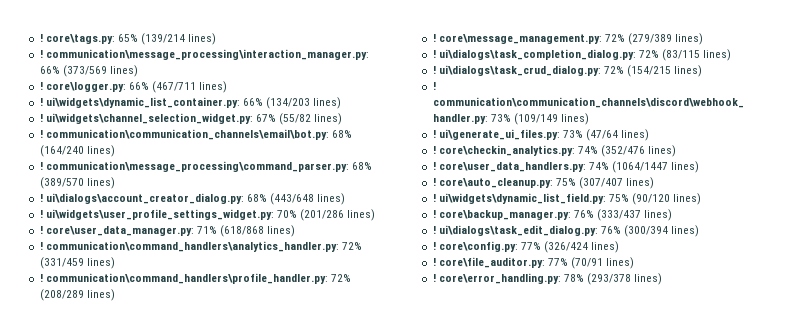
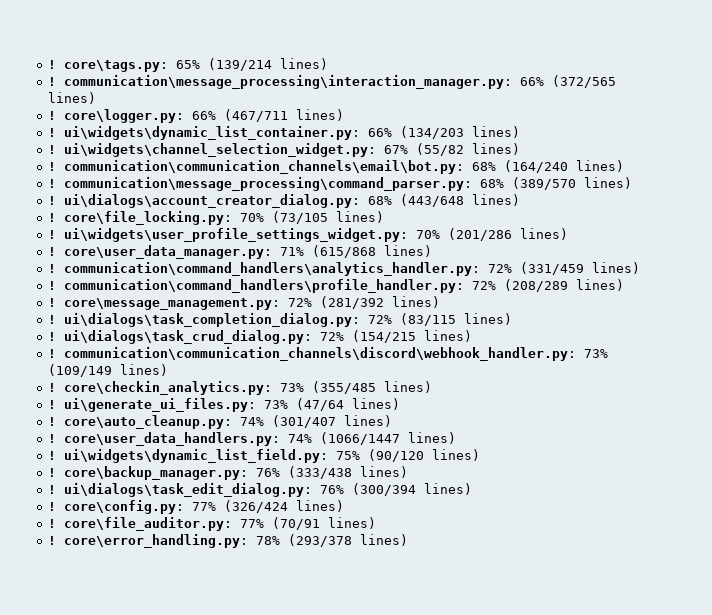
- ! communication\message_processing\interaction_manager.py: 66% (373/569 lines)
+ ! communication\message_processing\interaction_manager.py: 66% (372/565 lines)
+ ! core\file_locking.py: 70% (73/105 lines)
- ! core\user_data_manager.py: 71% (618/868 lines)
+ ! core\user_data_manager.py: 71% (615/868 lines)
- ! core\message_management.py: 72% (279/389 lines)
+ ! core\message_management.py: 72% (281/392 lines)
+ ! core\checkin_analytics.py: 73% (355/485 lines)
- ! core\checkin_analytics.py: 74% (352/476 lines)
+ ! core\auto_cleanup.py: 74% (301/407 lines)
- ! core\user_data_handlers.py: 74% (1064/1447 lines)
- ! core\auto_cleanup.py: 75% (307/407 lines)
+ ! core\user_data_handlers.py: 74% (1066/1447 lines)
- ! core\backup_manager.py: 76% (333/437 lines)
+ ! core\backup_manager.py: 76% (333/438 lines)

